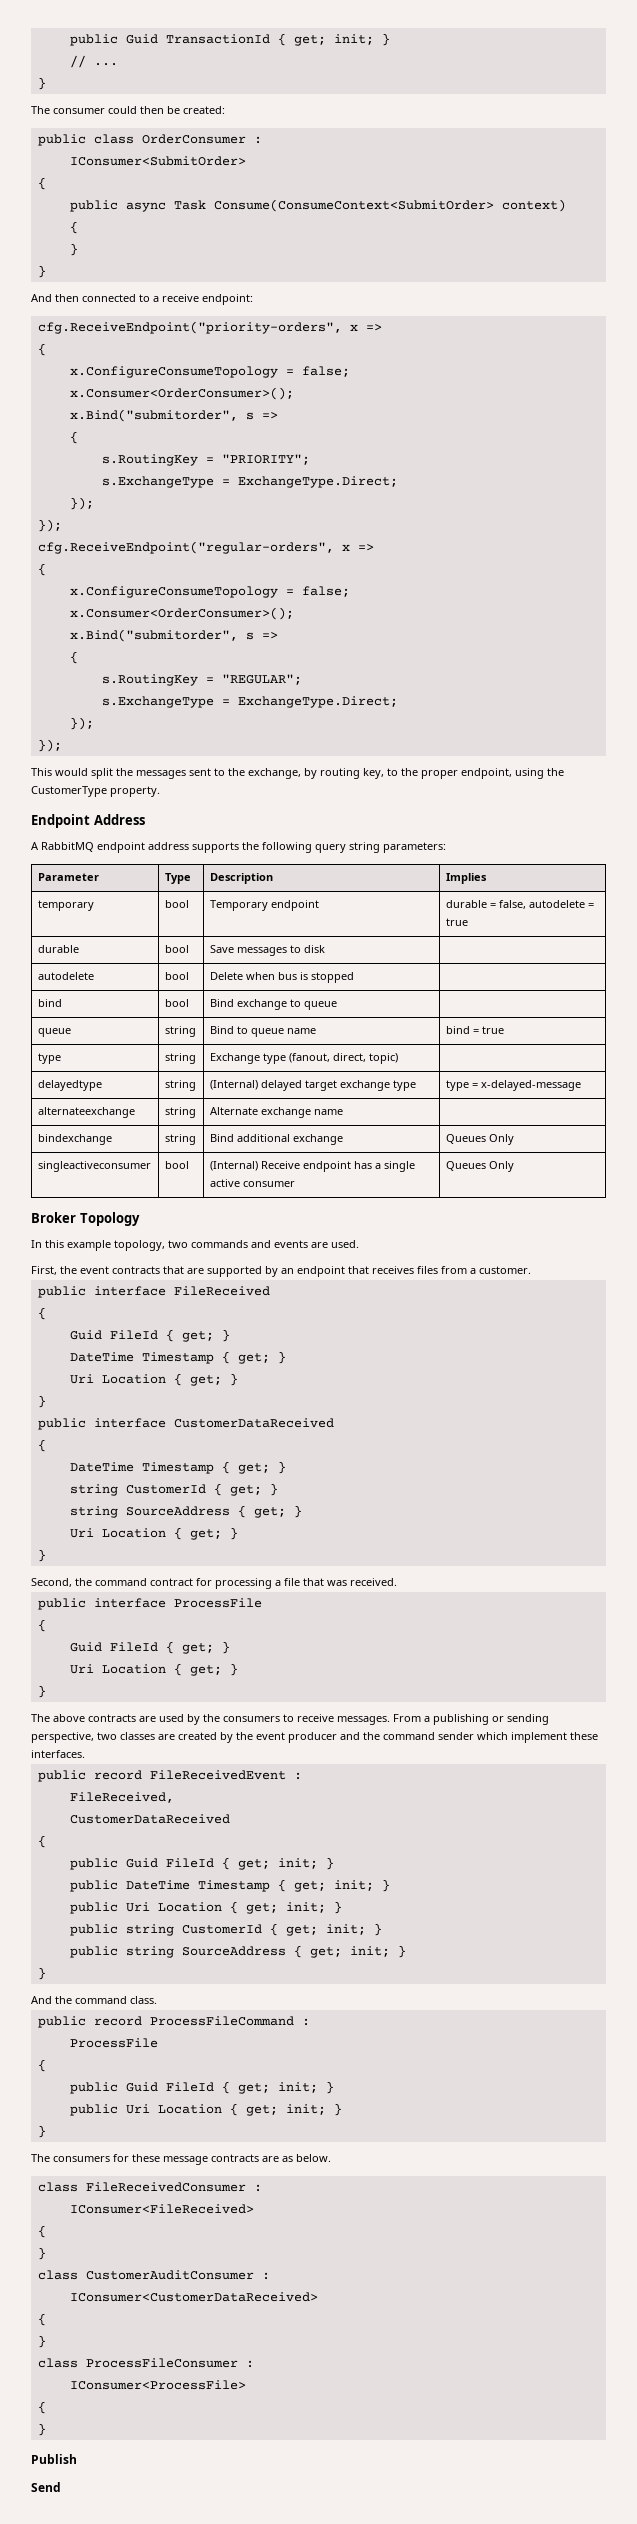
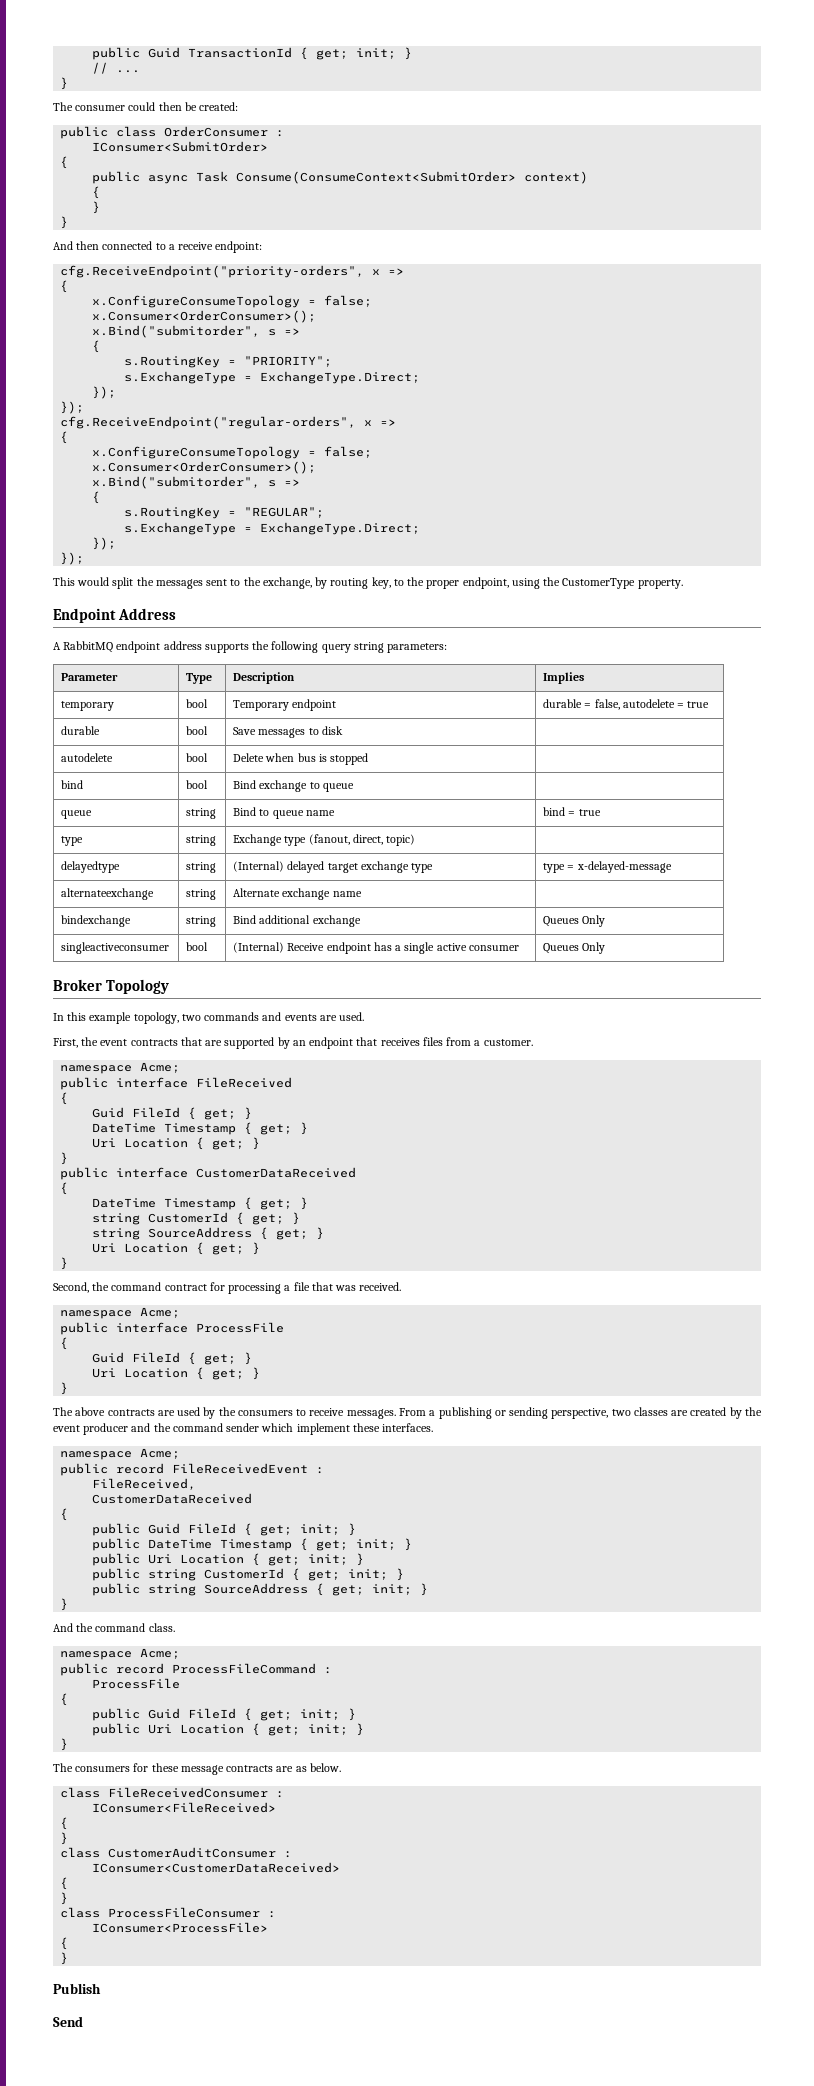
  First, the event contracts that are supported by an endpoint that receives files from a customer.
+ namespace Acme;
  Second, the command contract for processing a file that was received.
+ namespace Acme;
  From a publishing or sending perspective, two classes are created by the event producer and the command sender which implement these interfaces.
+ namespace Acme;
  And the command class.
+ namespace Acme;

